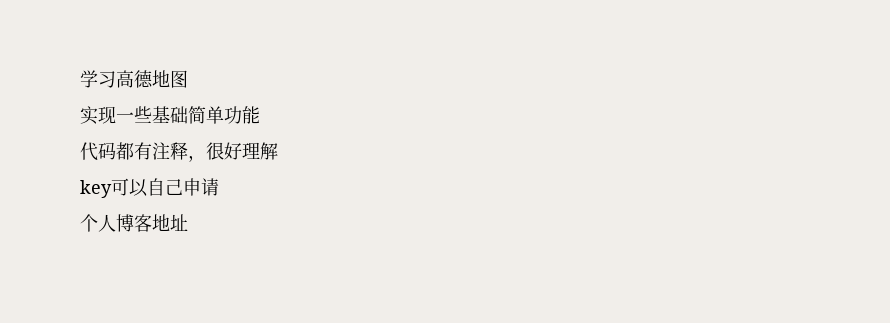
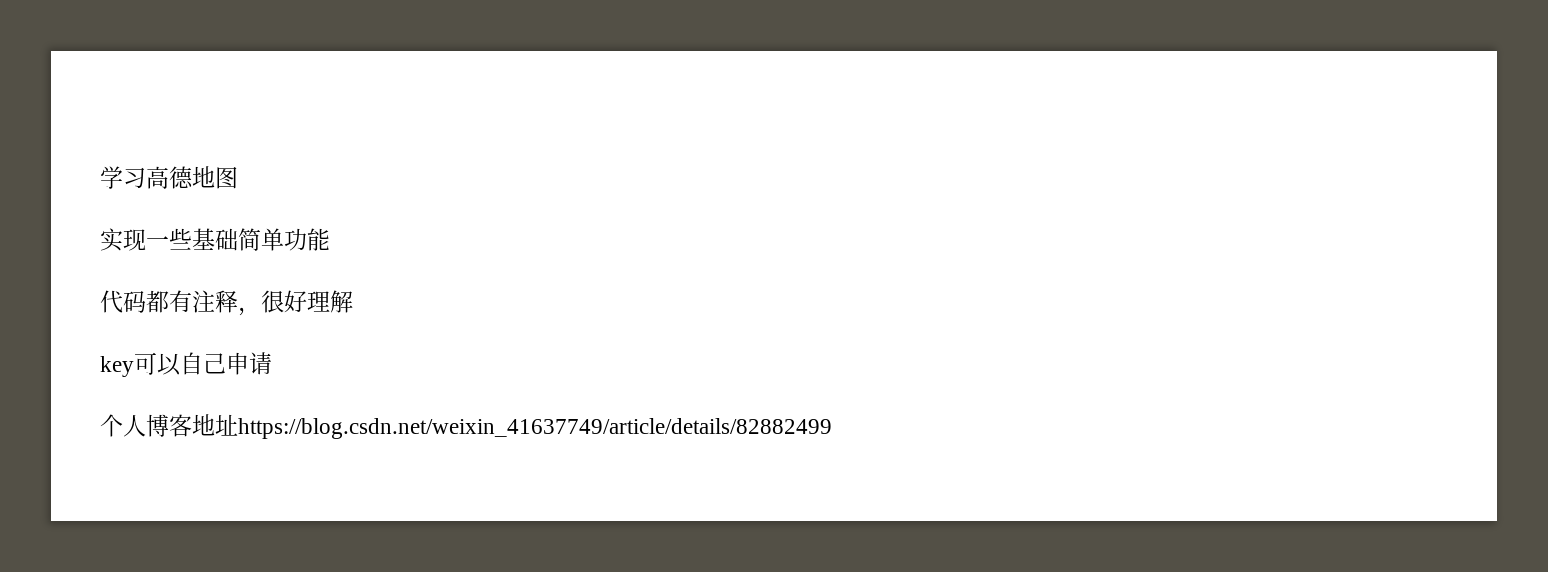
- 个人博客地址
+ 个人博客地址https://blog.csdn.net/weixin_41637749/article/details/82882499

